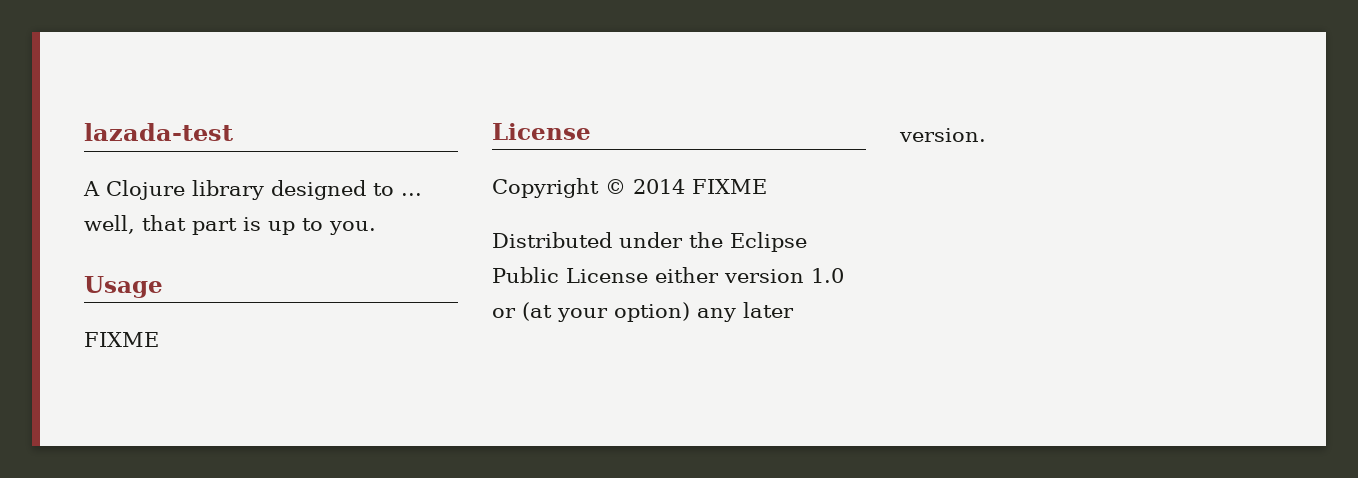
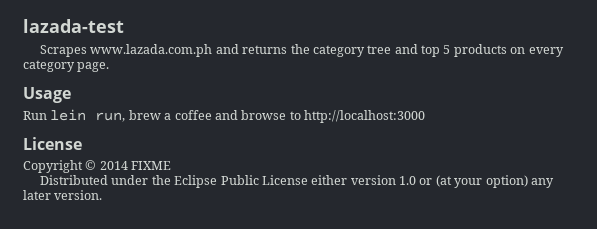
- A Clojure library designed to ... well, that part is up to you.
+ Scrapes www.lazada.com.ph and returns the category tree and top 5 products on every category page.
  Usage
- FIXME
+ Run lein run, brew a coffee and browse to http://localhost:3000

